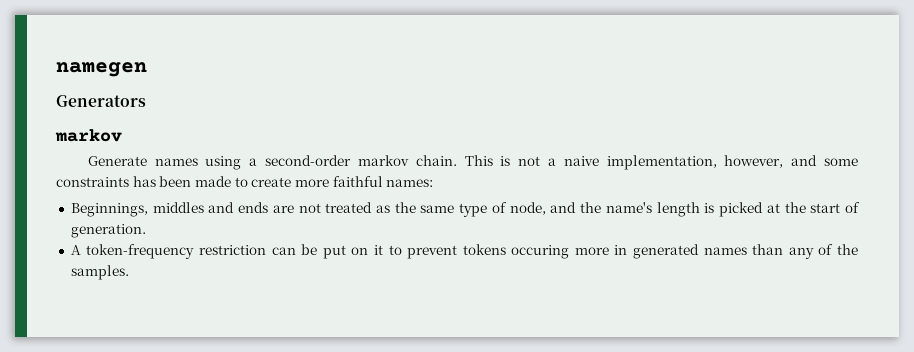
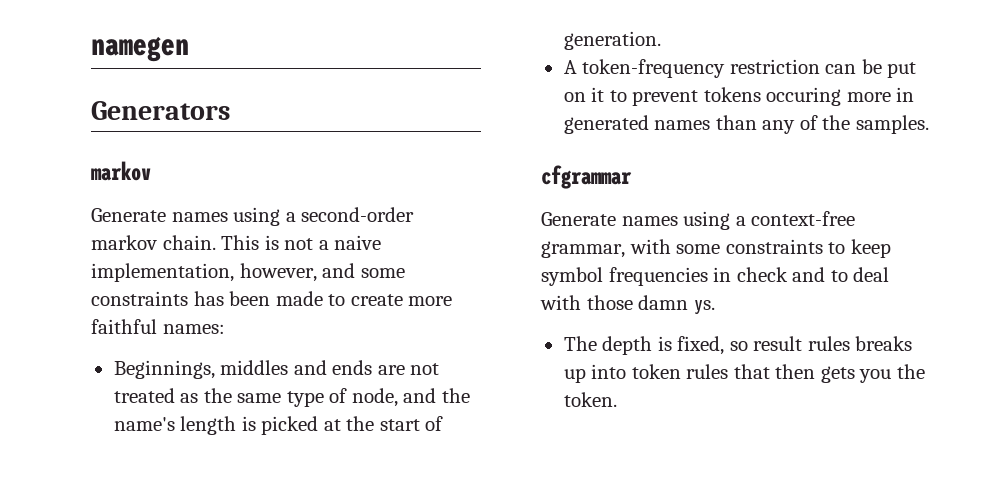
+ cfgrammar
+ Generate names using a context-free grammar, with some constraints to keep symbol frequencies in check and to deal with those damn ys.
+ The depth is fixed, so result rules breaks up into token rules that then gets you the token.

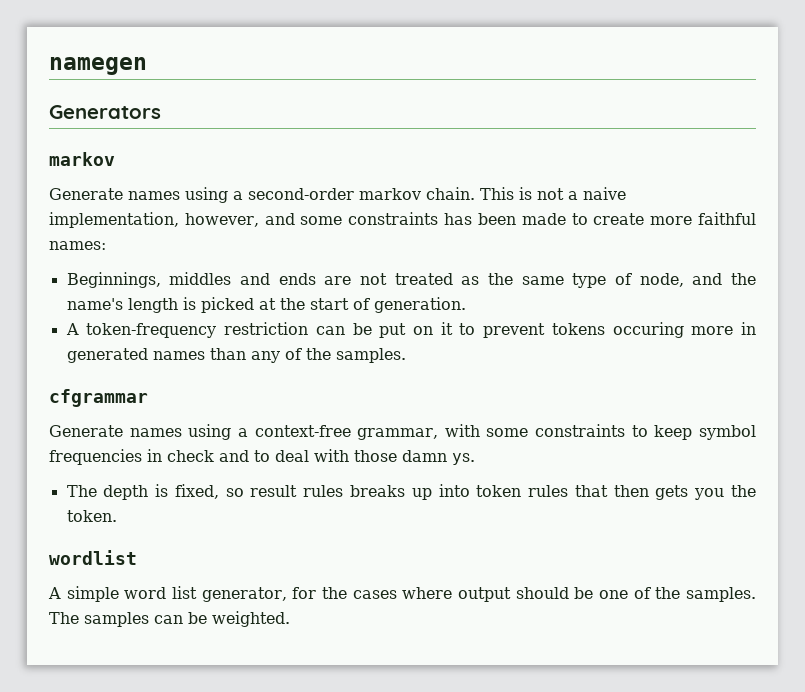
+ wordlist
+ A simple word list generator, for the cases where output should be one of the samples. The samples can be weighted.

